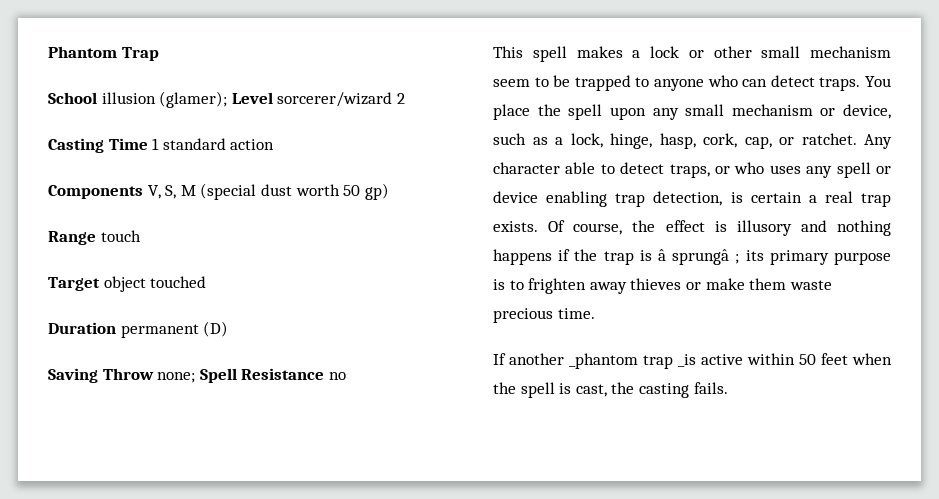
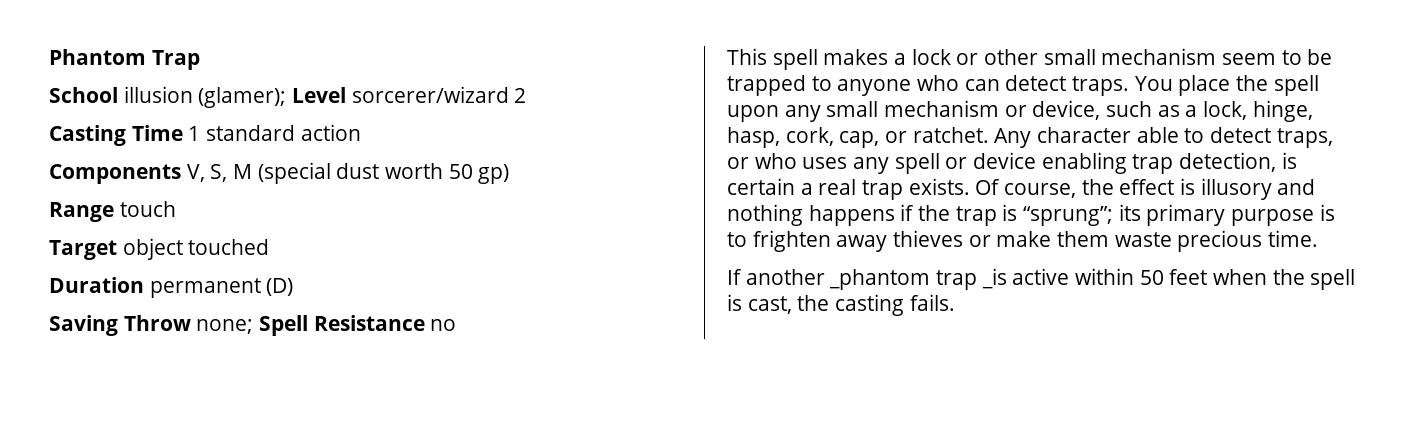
- Of course, the effect is illusory and nothing happens if the trap is â sprungâ ; its primary purpose is to frighten away thieves or make them waste precious time.
+ Of course, the effect is illusory and nothing happens if the trap is “sprung”; its primary purpose is to frighten away thieves or make them waste precious time.

